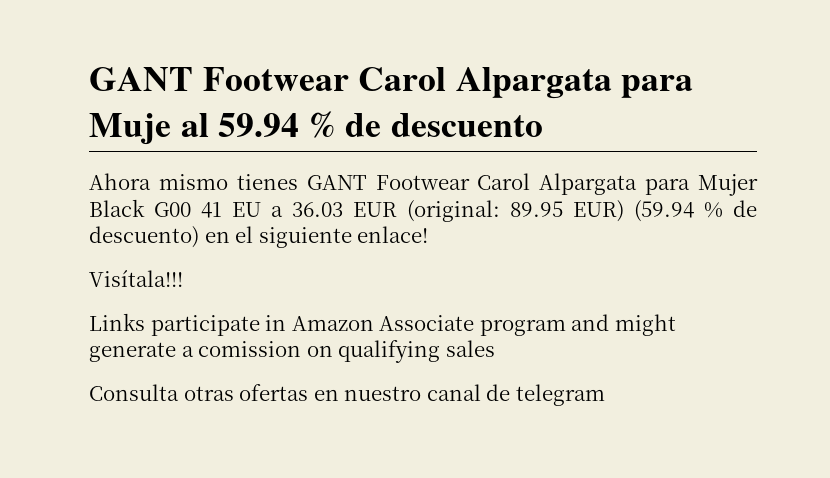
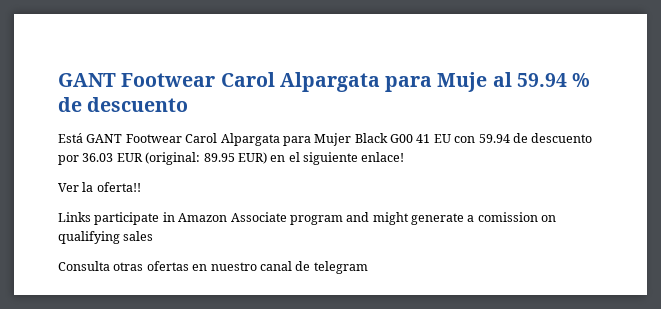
- Ahora mismo tienes GANT Footwear Carol Alpargata para Mujer Black G00 41 EU a 36.03 EUR (original: 89.95 EUR) (59.94 % de descuento) en el siguiente enlace!
+ Está GANT Footwear Carol Alpargata para Mujer Black G00 41 EU con 59.94 de descuento por 36.03 EUR (original: 89.95 EUR) en el siguiente enlace!
- Visítala!!!
+ Ver la oferta!!

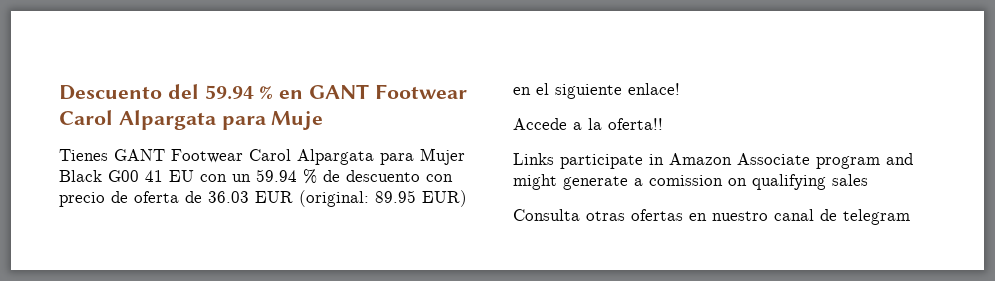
- GANT Footwear Carol Alpargata para Muje al 59.94 % de descuento
- Está GANT Footwear Carol Alpargata para Mujer Black G00 41 EU con 59.94 de descuento por 36.03 EUR (original: 89.95 EUR) en el siguiente enlace!
+ Descuento del 59.94 % en GANT Footwear Carol Alpargata para Muje
+ Tienes GANT Footwear Carol Alpargata para Mujer Black G00 41 EU con un 59.94 % de descuento con precio de oferta de 36.03 EUR (original: 89.95 EUR) en el siguiente enlace!
- Ver la oferta!!
+ Accede a la oferta!!

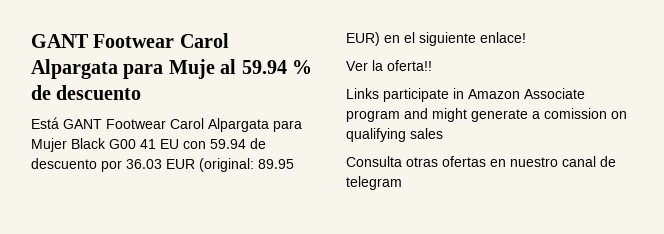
- Descuento del 59.94 % en GANT Footwear Carol Alpargata para Muje
- Tienes GANT Footwear Carol Alpargata para Mujer Black G00 41 EU con un 59.94 % de descuento con precio de oferta de 36.03 EUR (original: 89.95 EUR) en el siguiente enlace!
+ GANT Footwear Carol Alpargata para Muje al 59.94 % de descuento
+ Está GANT Footwear Carol Alpargata para Mujer Black G00 41 EU con 59.94 de descuento por 36.03 EUR (original: 89.95 EUR) en el siguiente enlace!
- Accede a la oferta!!
+ Ver la oferta!!

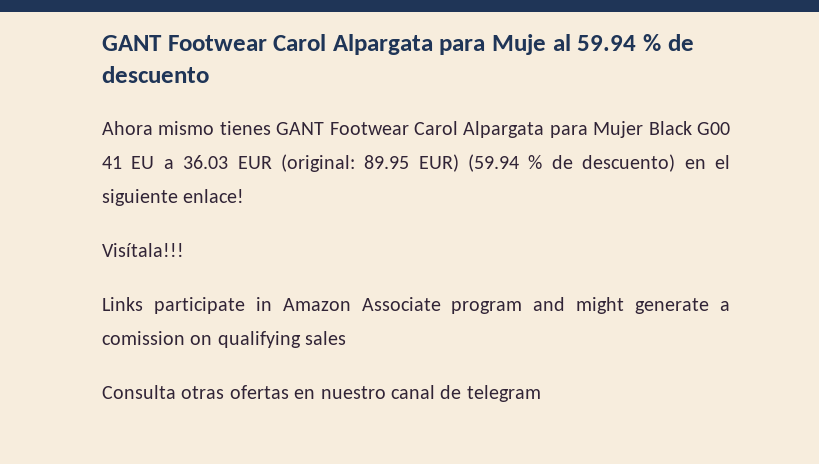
- Está GANT Footwear Carol Alpargata para Mujer Black G00 41 EU con 59.94 de descuento por 36.03 EUR (original: 89.95 EUR) en el siguiente enlace!
+ Ahora mismo tienes GANT Footwear Carol Alpargata para Mujer Black G00 41 EU a 36.03 EUR (original: 89.95 EUR) (59.94 % de descuento) en el siguiente enlace!
- Ver la oferta!!
+ Visítala!!!

